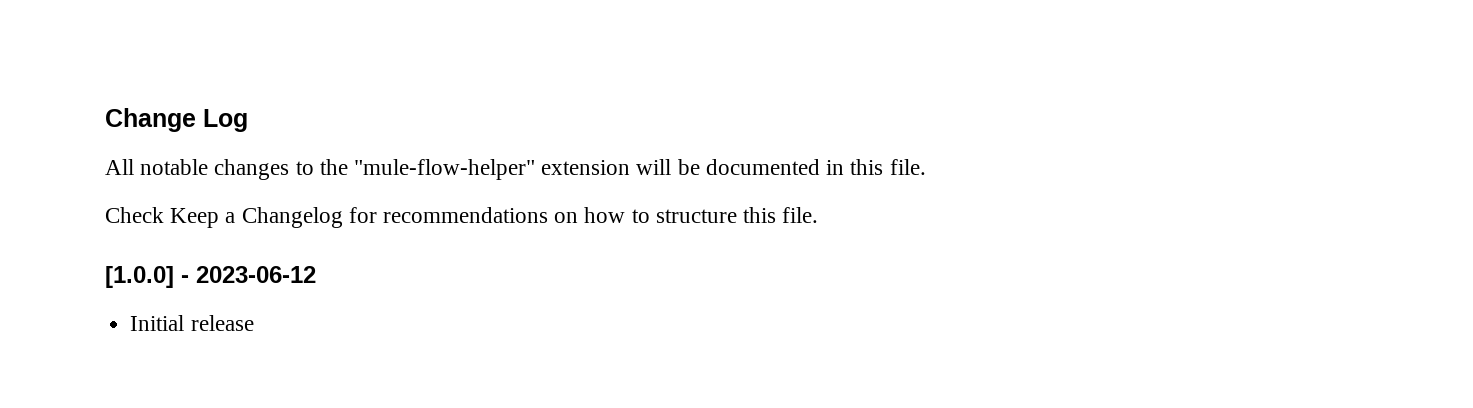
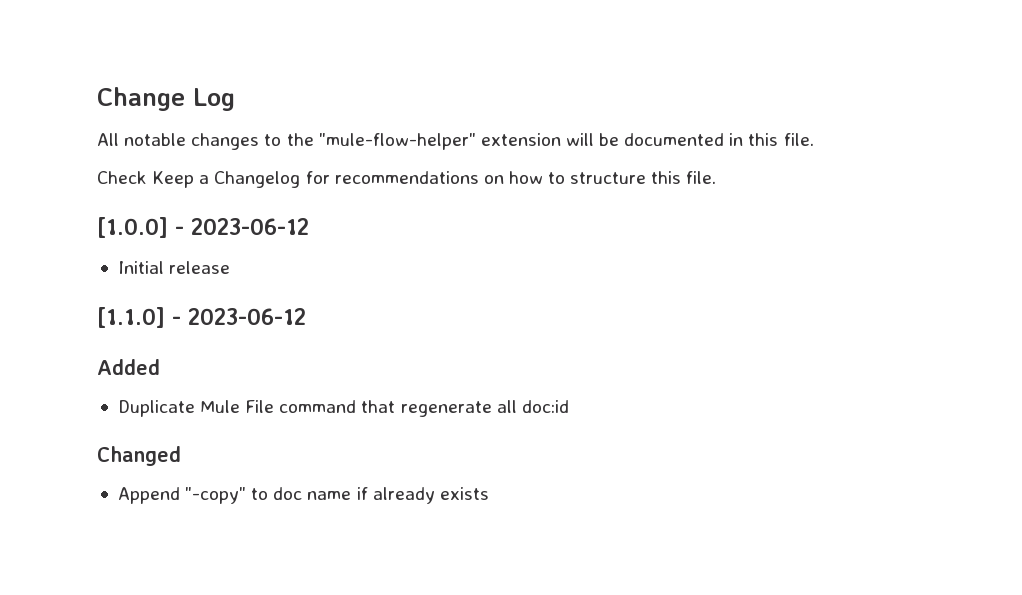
+ [1.1.0] - 2023-06-12
+ Added
+ Duplicate Mule File command that regenerate all doc:id
+ Changed
+ Append "-copy" to doc name if already exists

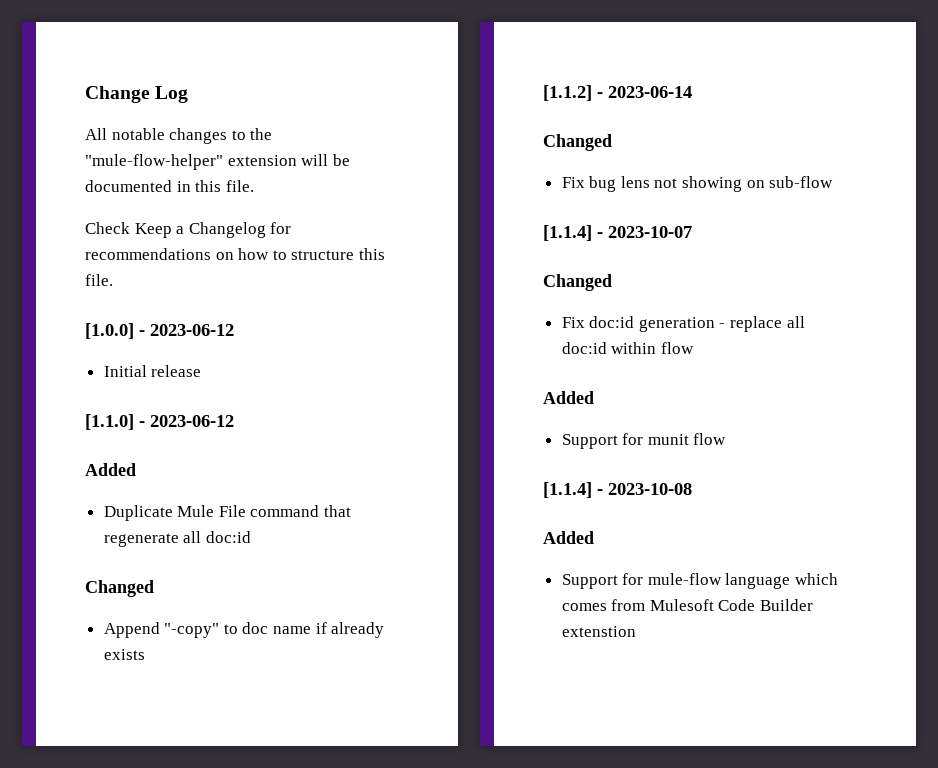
+ [1.1.2] - 2023-06-14
+ Changed
+ Fix bug lens not showing on sub-flow
+ [1.1.4] - 2023-10-07
+ Changed
+ Fix doc:id generation - replace all doc:id within flow
+ Added
+ Support for munit flow
+ [1.1.4] - 2023-10-08
+ Added
+ Support for mule-flow language which comes from Mulesoft Code Builder extenstion

